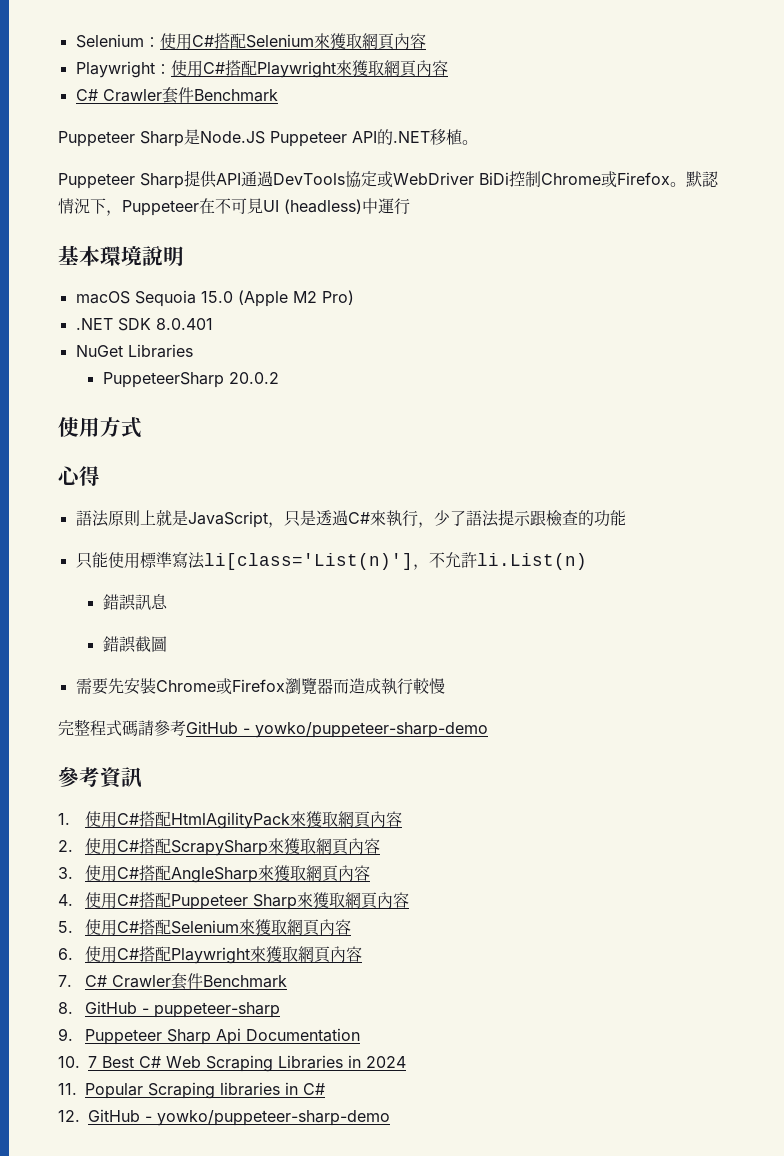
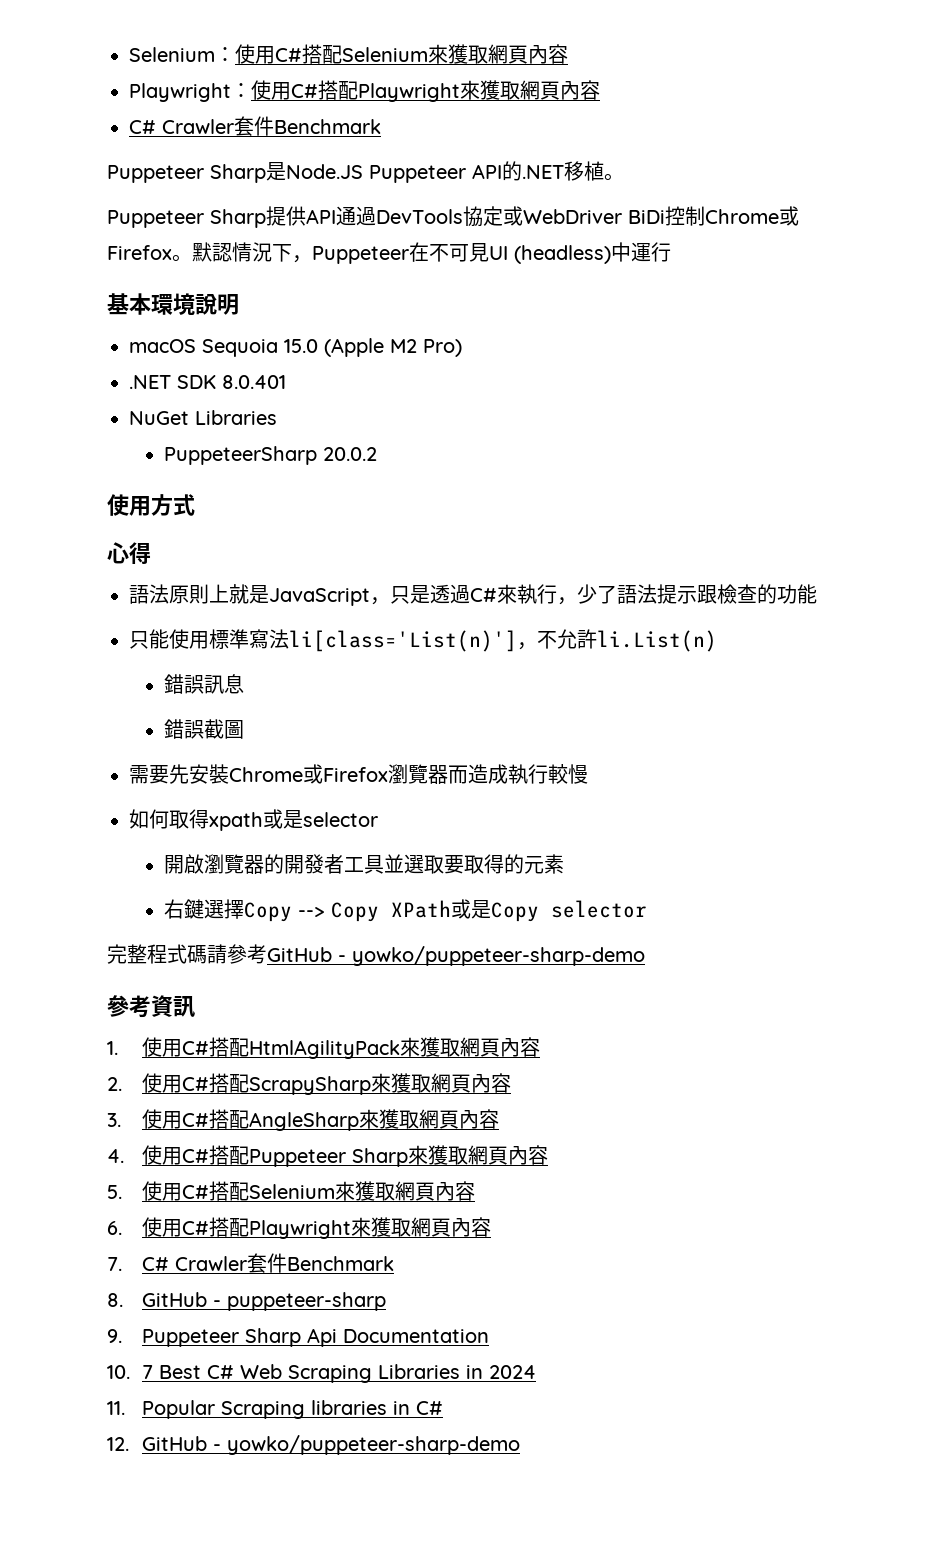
+ 如何取得xpath或是selector
+ 開啟瀏覽器的開發者工具並選取要取得的元素
+ 右鍵選擇Copy --> Copy XPath或是Copy selector

